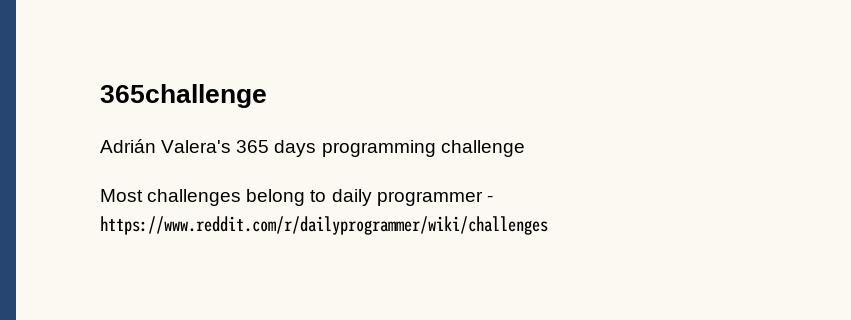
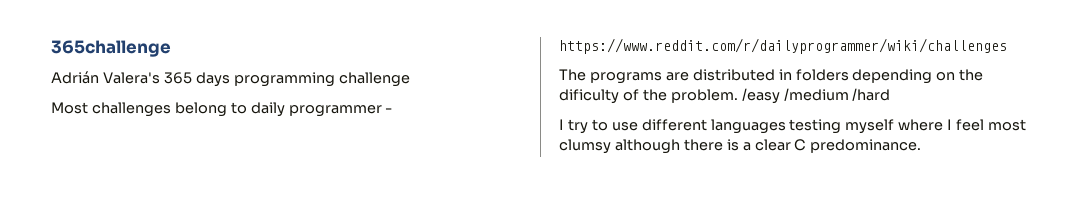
+ The programs are distributed in folders depending on the dificulty of the problem. /easy /medium /hard
+ I try to use different languages testing myself where I feel most clumsy although there is a clear C predominance.

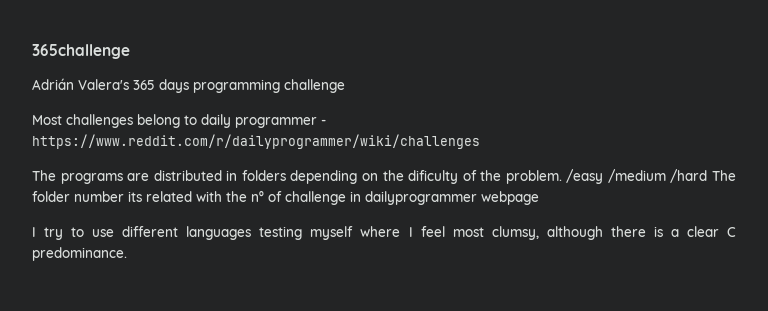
- /easy /medium /hard
+ /easy /medium /hard The folder number its related with the nº of challenge in dailyprogrammer webpage
- I try to use different languages testing myself where I feel most clumsy although there is a clear C predominance.
+ I try to use different languages testing myself where I feel most clumsy, although there is a clear C predominance.

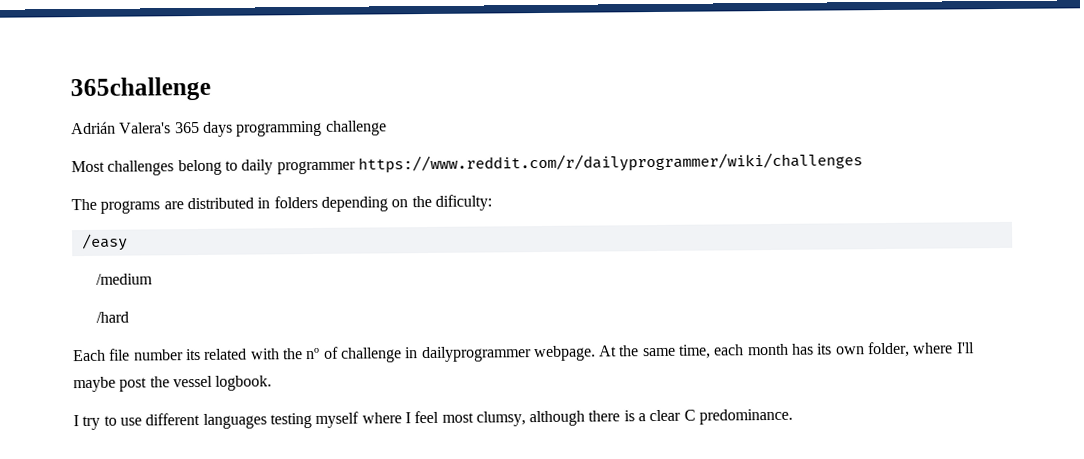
- Most challenges belong to daily programmer - https://www.reddit.com/r/dailyprogrammer/wiki/challenges
+ Most challenges belong to daily programmer https://www.reddit.com/r/dailyprogrammer/wiki/challenges
- The programs are distributed in folders depending on the dificulty of the problem. /easy /medium /hard The folder number its related with the nº of challenge in dailyprogrammer webpage
+ The programs are distributed in folders depending on the dificulty:
+ /easy
+ /medium
+ /hard
+ Each file number its related with the nº of challenge in dailyprogrammer webpage. At the same time, each month has its own folder, where I'll maybe post the vessel logbook.

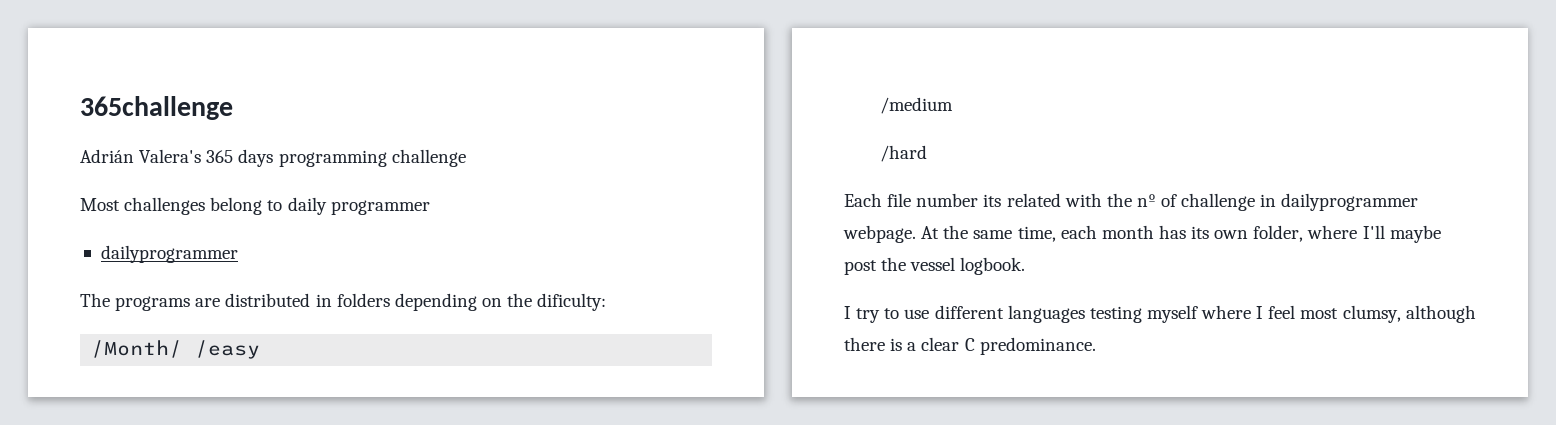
- Most challenges belong to daily programmer https://www.reddit.com/r/dailyprogrammer/wiki/challenges
+ Most challenges belong to daily programmer
+ dailyprogrammer
- /easy
+ /Month/ /easy

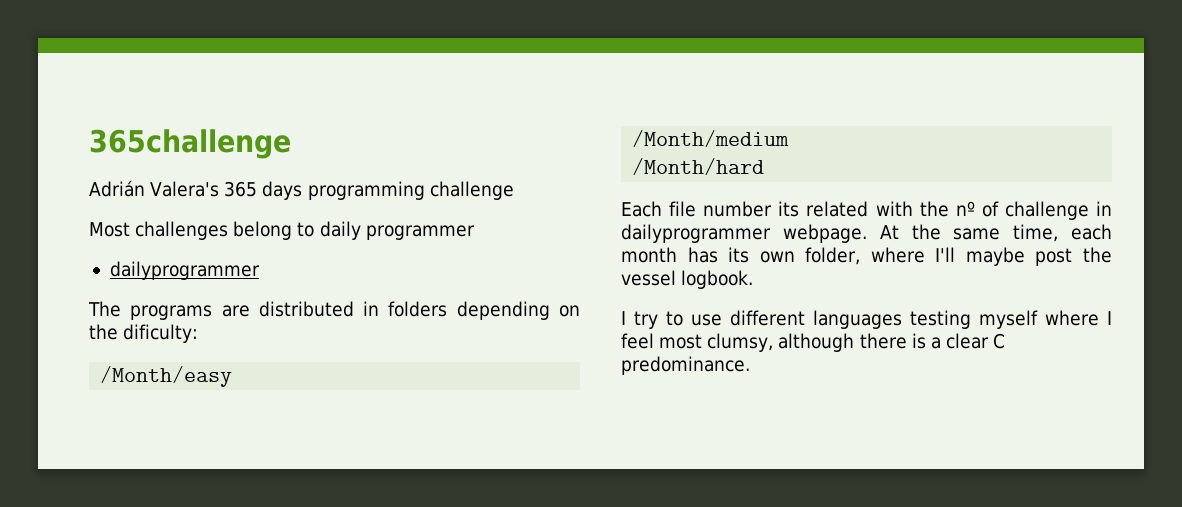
- /Month/ /easy
- /medium
- /hard
+ /Month/easy
+ /Month/medium
+ /Month/hard

